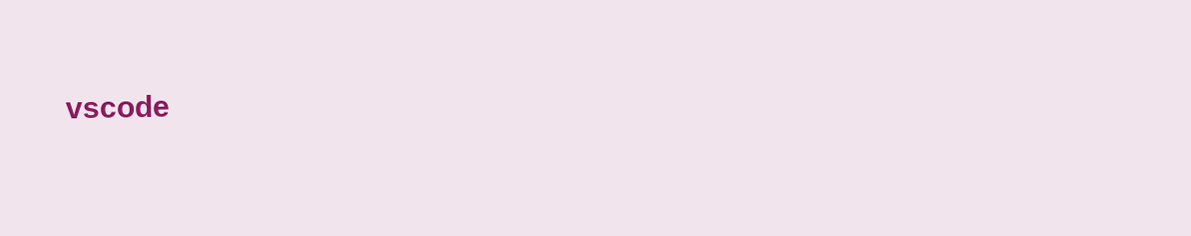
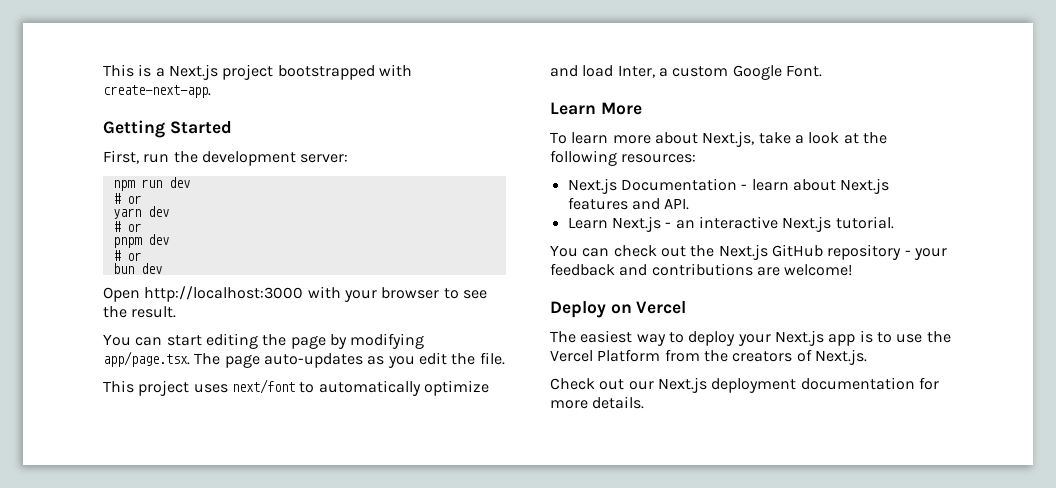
- vscode
+ This is a Next.js project bootstrapped with create-next-app.
+ Getting Started
+ First, run the development server:
+ npm run dev
+ # or
+ yarn dev
+ # or
+ pnpm dev
+ # or
+ bun dev
+ Open http://localhost:3000 with your browser to see the result.
+ You can start editing the page by modifying app/page.tsx. The page auto-updates as you edit the file.
+ This project uses next/font to automatically optimize and load Inter, a custom Google Font.
+ Learn More
+ To learn more about Next.js, take a look at the following resources:
+ Next.js Documentation - learn about Next.js features and API.
+ Learn Next.js - an interactive Next.js tutorial.
+ You can check out the Next.js GitHub repository - your feedback and contributions are welcome!
+ Deploy on Vercel
+ The easiest way to deploy your Next.js app is to use the Vercel Platform from the creators of Next.js.
+ Check out our Next.js deployment documentation for more details.

